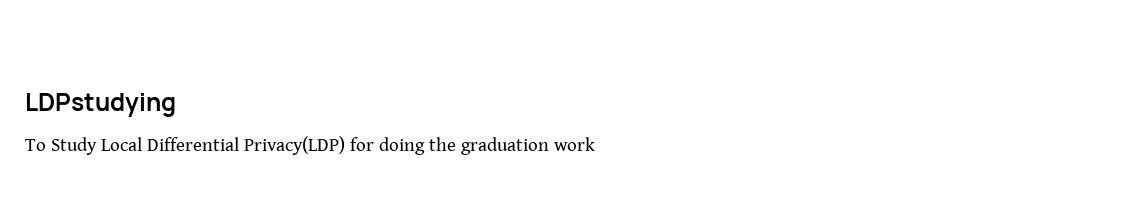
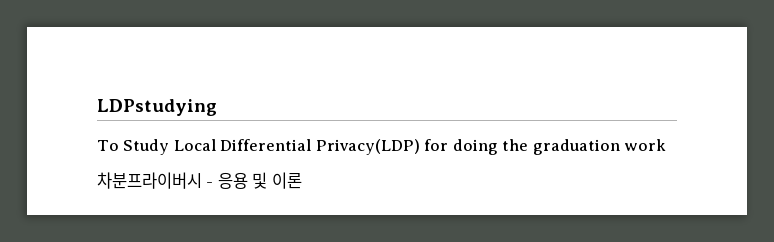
+ 차분프라이버시 - 응용 및 이론

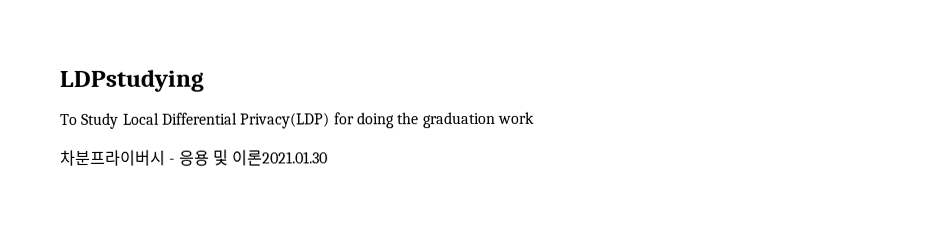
- 차분프라이버시 - 응용 및 이론
+ 차분프라이버시 - 응용 및 이론2021.01.30

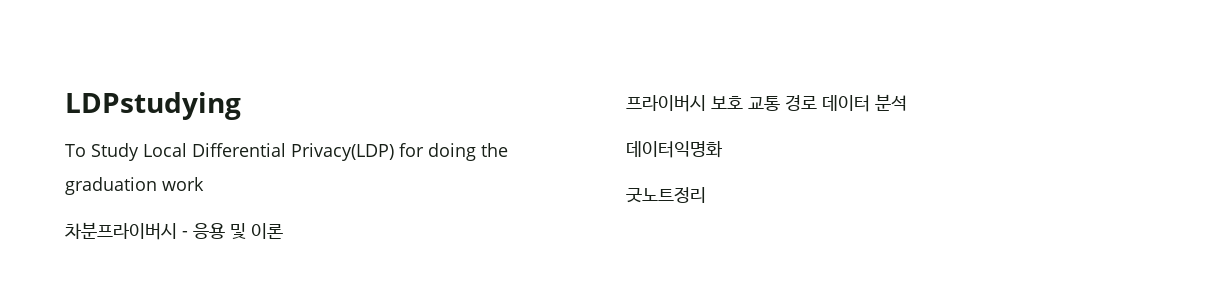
- 차분프라이버시 - 응용 및 이론2021.01.30
+ 차분프라이버시 - 응용 및 이론
+ 프라이버시 보호 교통 경로 데이터 분석
+ 데이터익명화
+ 굿노트정리

